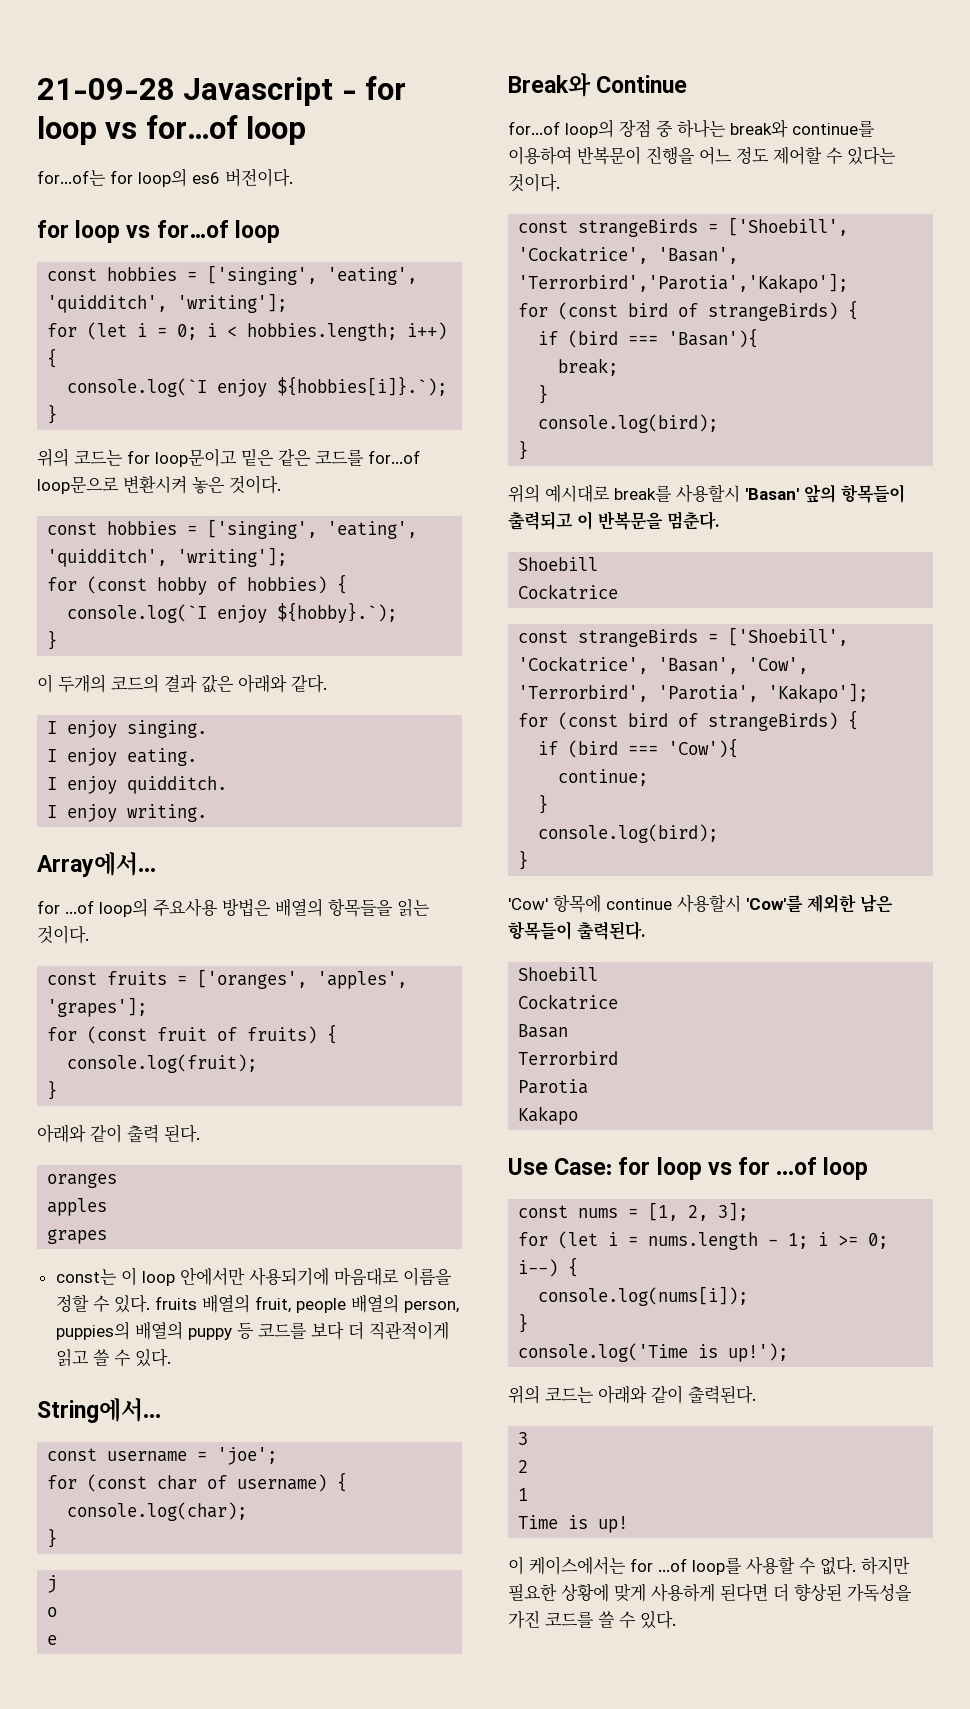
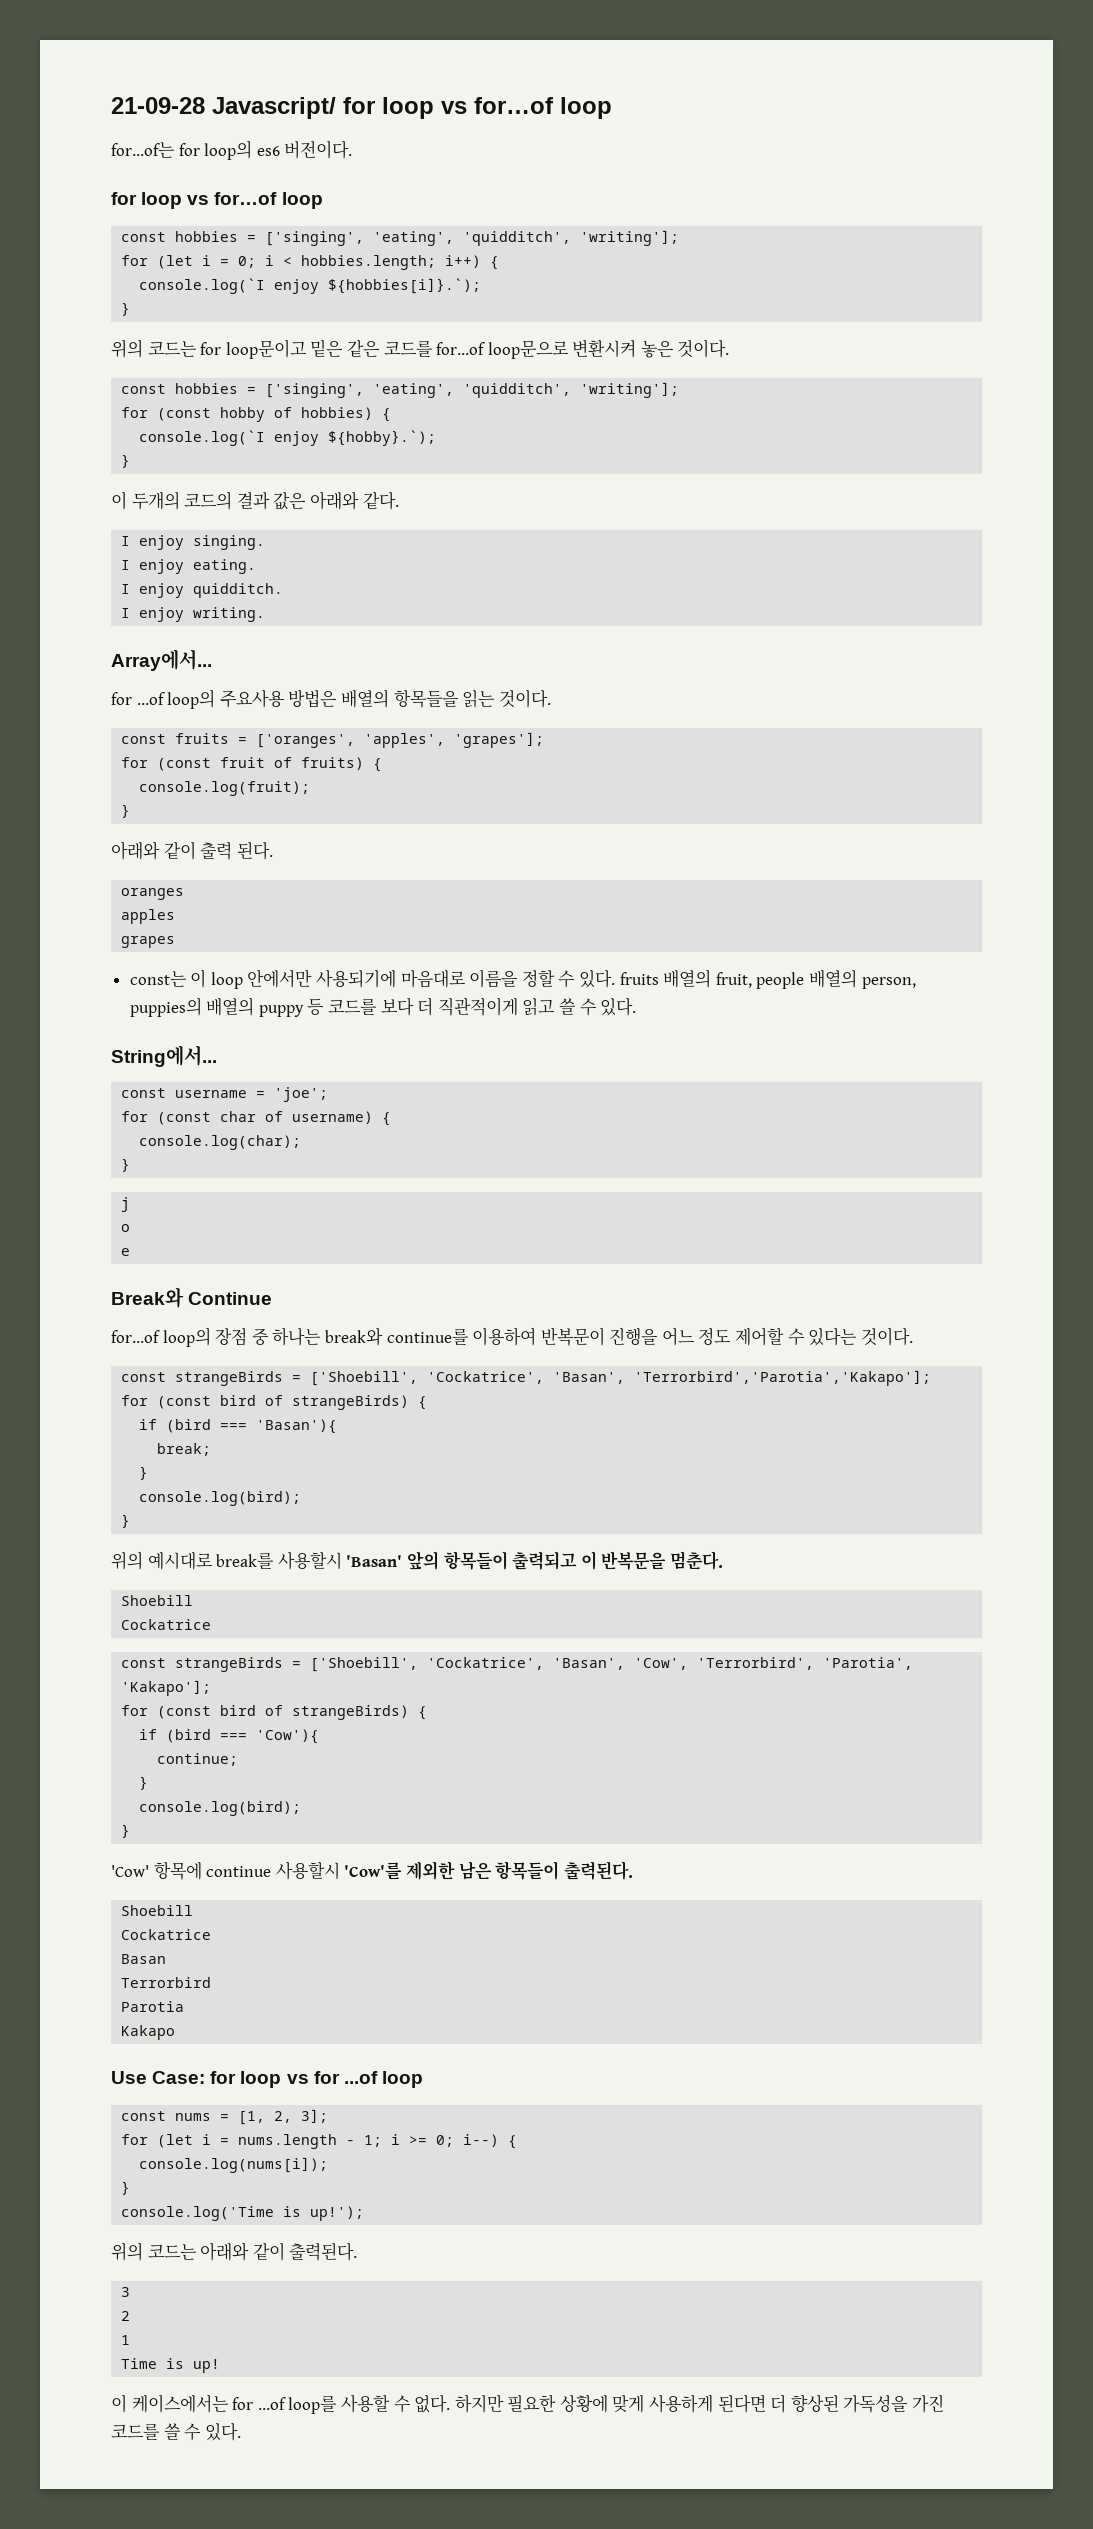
- 21-09-28 Javascript - for loop vs for…of loop
+ 21-09-28 Javascript/ for loop vs for…of loop

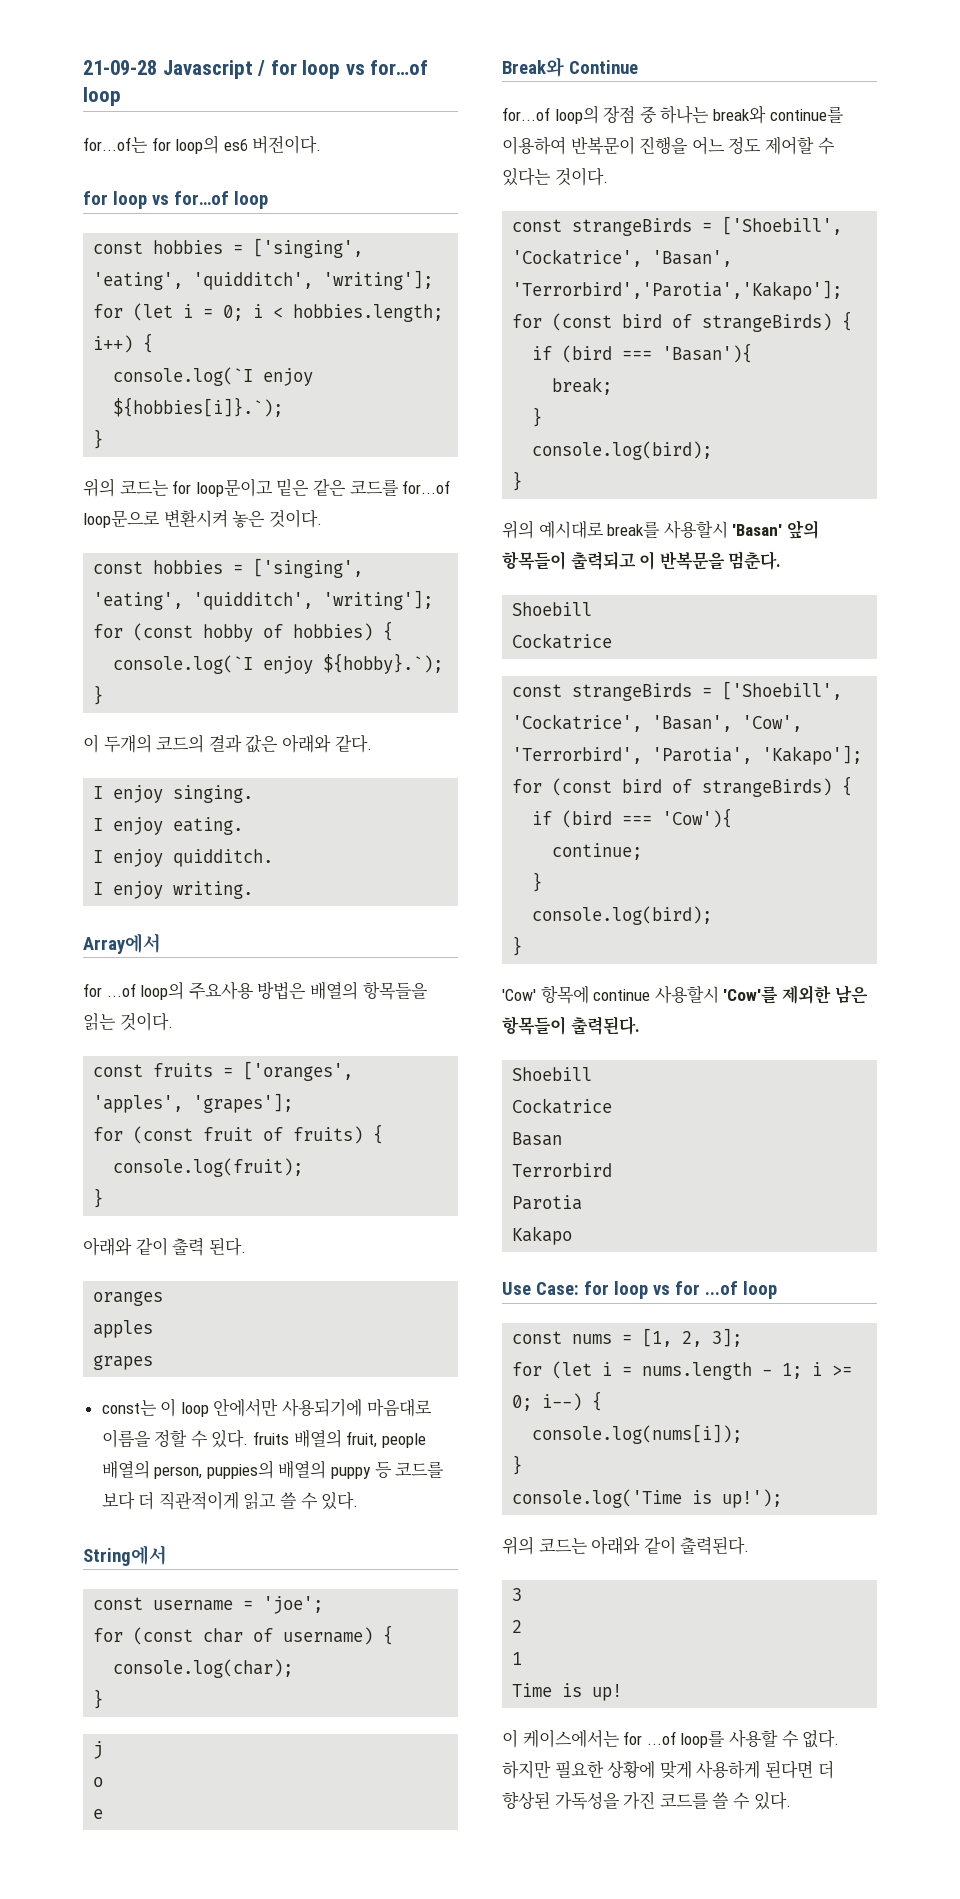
- 21-09-28 Javascript/ for loop vs for…of loop
+ 21-09-28 Javascript / for loop vs for…of loop
- Array에서...
+ Array에서
- String에서...
+ String에서

